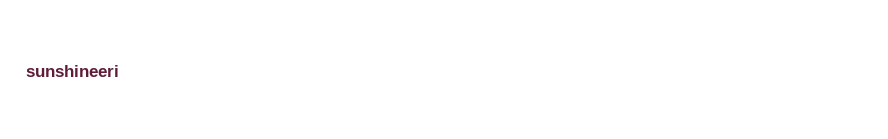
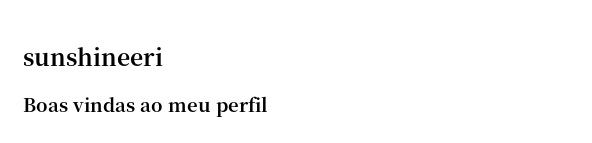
+ Boas vindas ao meu perfil

